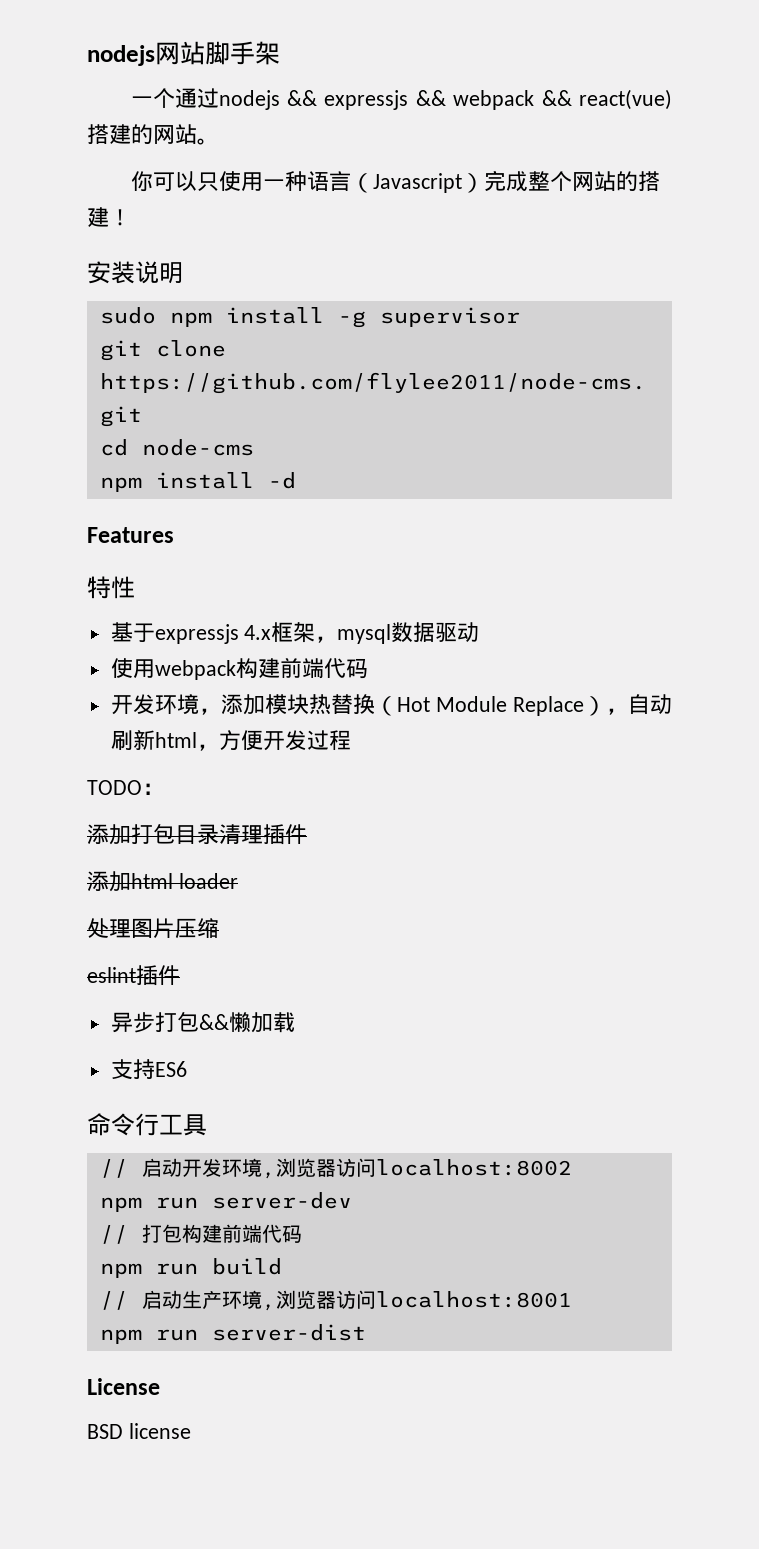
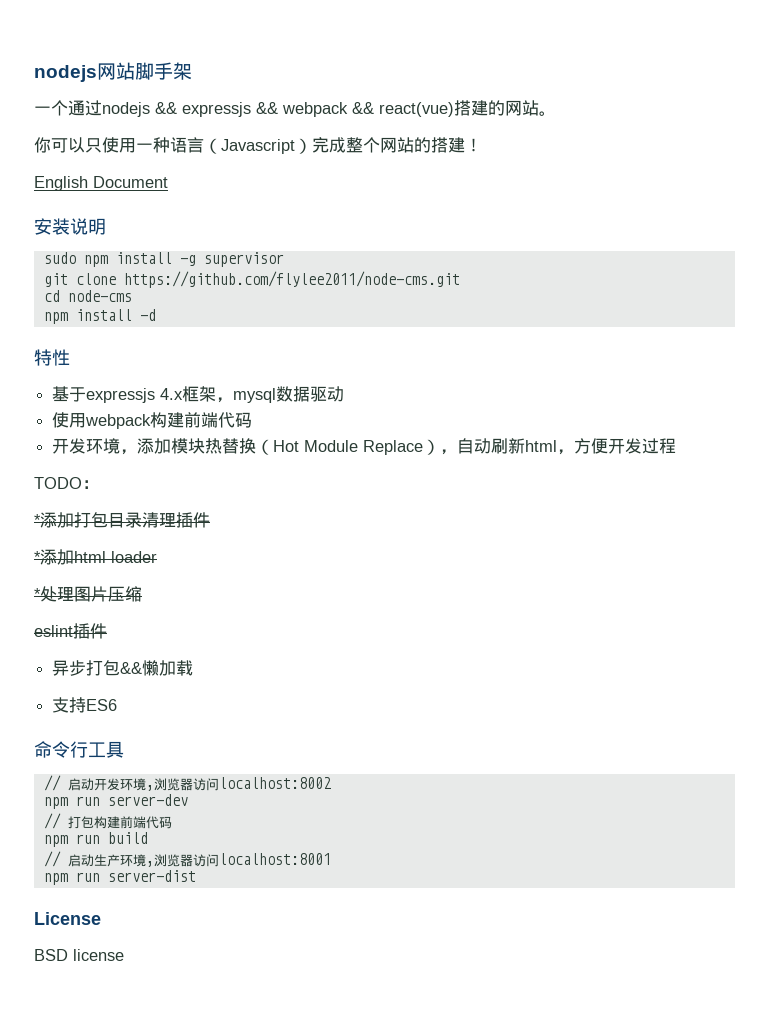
+ English Document
- Features
- 添加打包目录清理插件
+ *添加打包目录清理插件
- 添加html loader
+ *添加html loader
- 处理图片压缩
+ *处理图片压缩

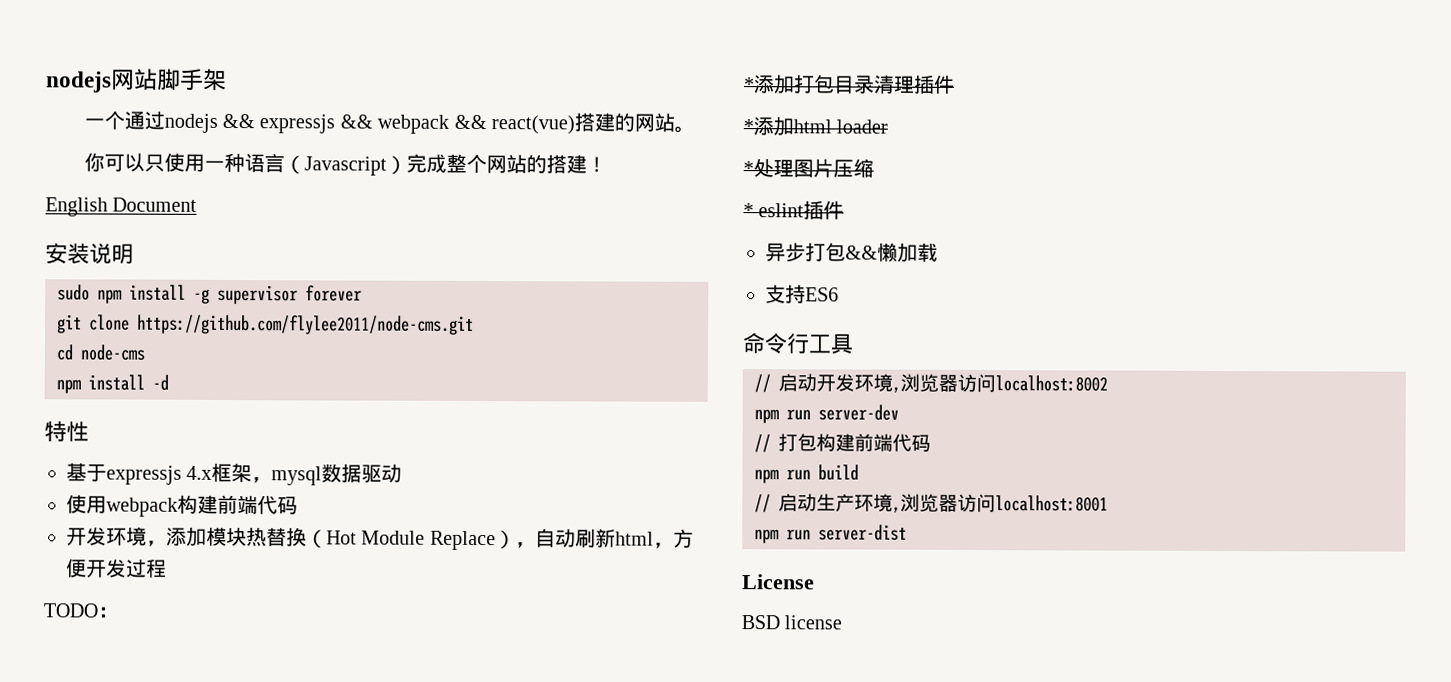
- sudo npm install -g supervisor
+ sudo npm install -g supervisor forever
- eslint插件
+ * eslint插件

